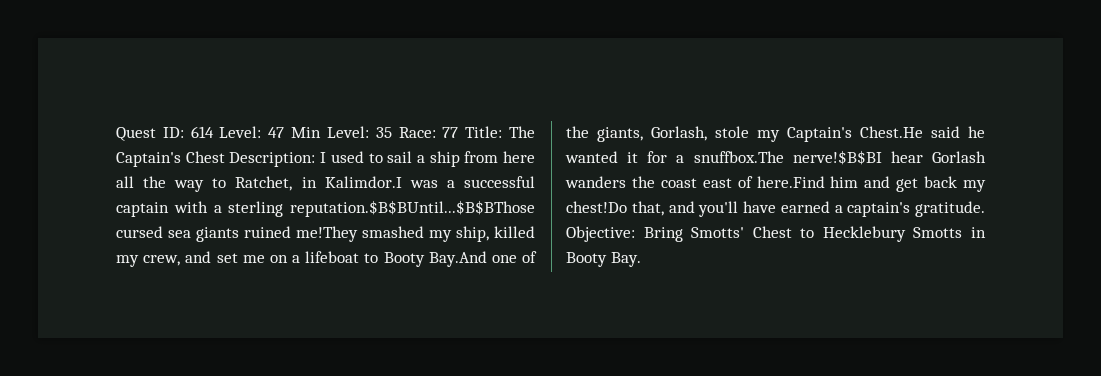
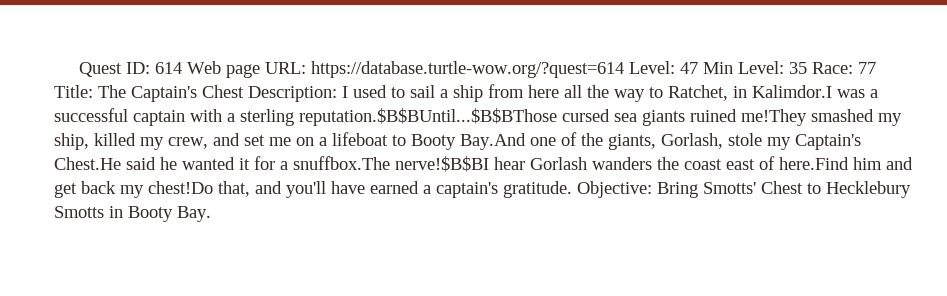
- 614 Level:
+ 614 Web page URL: https://database.turtle-wow.org/?quest=614 Level:

